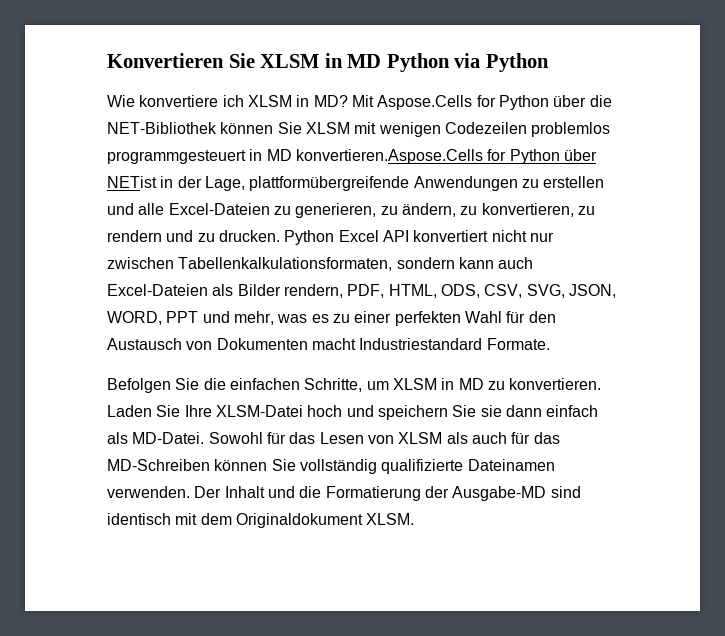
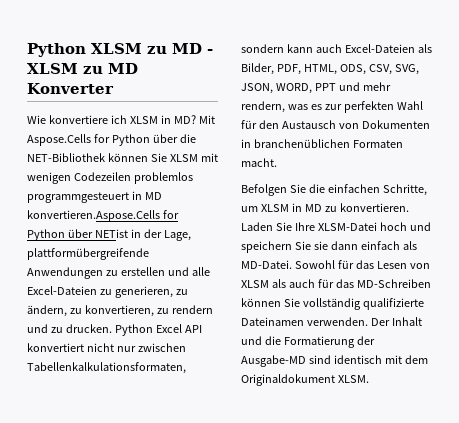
- Konvertieren Sie XLSM in MD Python via Python
+ Python XLSM zu MD - XLSM zu MD Konverter
- Python Excel API konvertiert nicht nur zwischen Tabellenkalkulationsformaten, sondern kann auch Excel-Dateien als Bilder rendern, PDF, HTML, ODS, CSV, SVG, JSON, WORD, PPT und mehr, was es zu einer perfekten Wahl für den Austausch von Dokumenten macht Industriestandard Formate.
+ Python Excel API konvertiert nicht nur zwischen Tabellenkalkulationsformaten, sondern kann auch Excel-Dateien als Bilder, PDF, HTML, ODS, CSV, SVG, JSON, WORD, PPT und mehr rendern, was es zur perfekten Wahl für den Austausch von Dokumenten in branchenüblichen Formaten macht.

